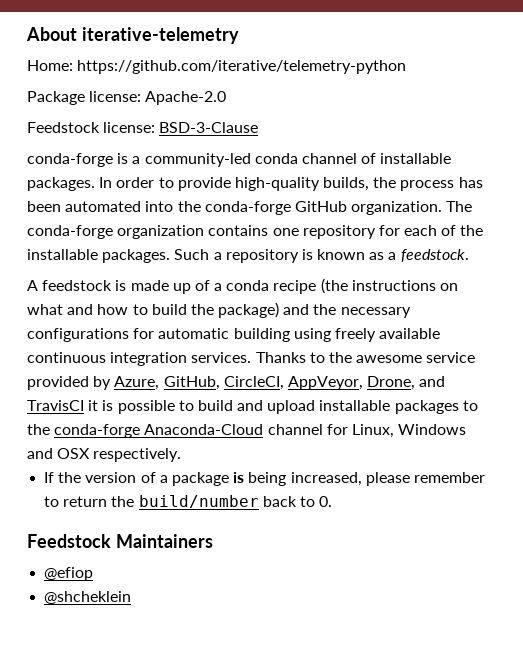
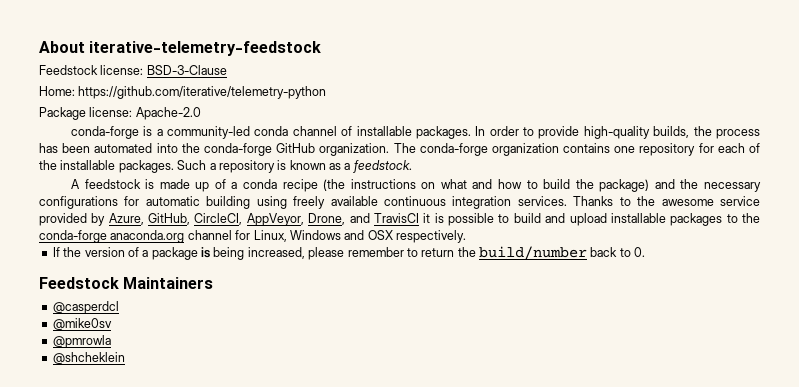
- About iterative-telemetry
+ About iterative-telemetry-feedstock
+ Feedstock license: BSD-3-Clause
- Feedstock license: BSD-3-Clause
- Thanks to the awesome service provided by Azure, GitHub, CircleCI, AppVeyor, Drone, and TravisCI it is possible to build and upload installable packages to the conda-forge Anaconda-Cloud channel for Linux, Windows and OSX respectively.
+ Thanks to the awesome service provided by Azure, GitHub, CircleCI, AppVeyor, Drone, and TravisCI it is possible to build and upload installable packages to the conda-forge anaconda.org channel for Linux, Windows and OSX respectively.
- @efiop
+ @casperdcl
+ @mike0sv
+ @pmrowla

